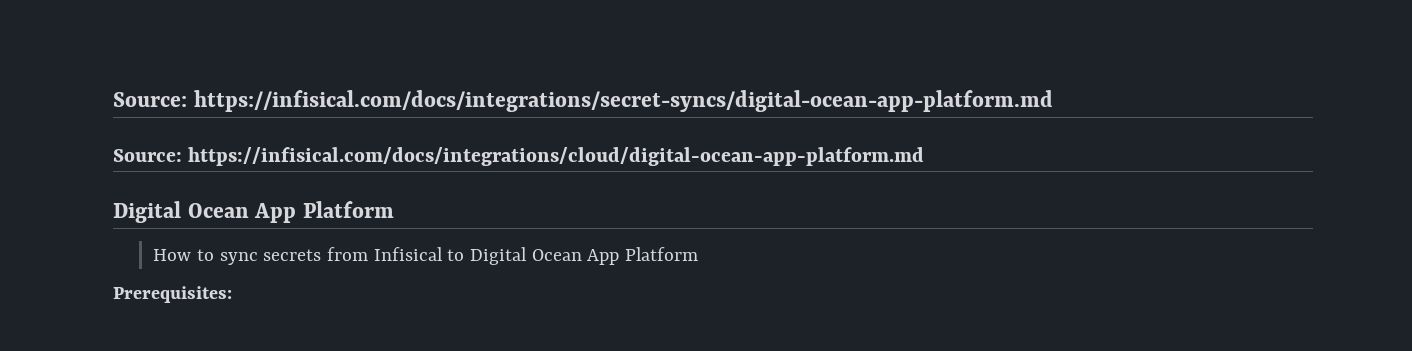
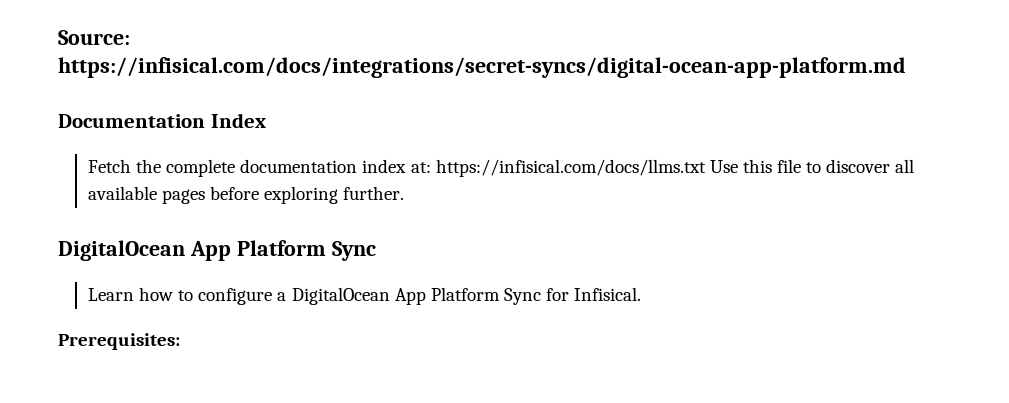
- Source: https://infisical.com/docs/integrations/cloud/digital-ocean-app-platform.md
- Digital Ocean App Platform
- How to sync secrets from Infisical to Digital Ocean App Platform
+ Documentation Index
+ Fetch the complete documentation index at: https://infisical.com/docs/llms.txt Use this file to discover all available pages before exploring further.
+ DigitalOcean App Platform Sync
+ Learn how to configure a DigitalOcean App Platform Sync for Infisical.

